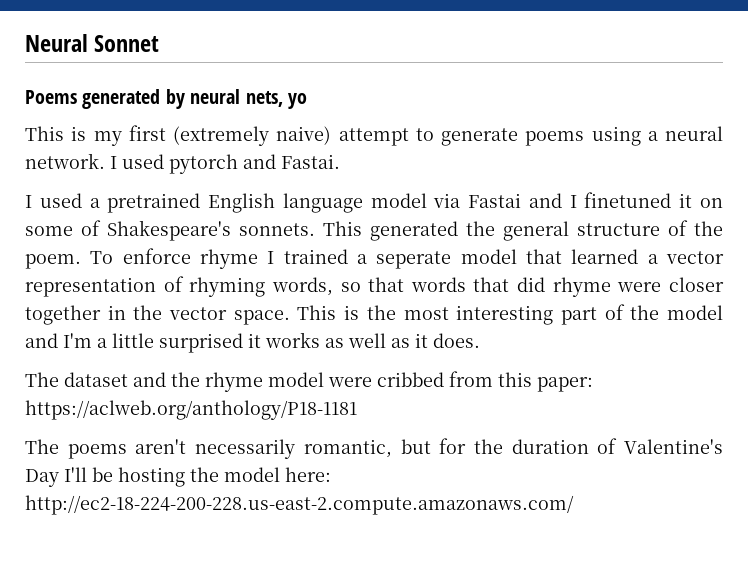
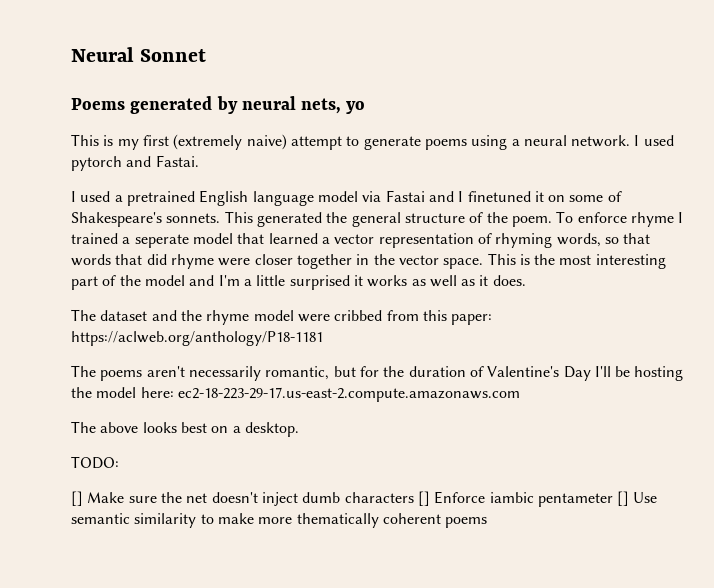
- The poems aren't necessarily romantic, but for the duration of Valentine's Day I'll be hosting the model here: http://ec2-18-224-200-228.us-east-2.compute.amazonaws.com/
+ The poems aren't necessarily romantic, but for the duration of Valentine's Day I'll be hosting the model here: ec2-18-223-29-17.us-east-2.compute.amazonaws.com
+ The above looks best on a desktop.
+ TODO:
+ [] Make sure the net doesn't inject dumb characters [] Enforce iambic pentameter [] Use semantic similarity to make more thematically coherent poems

